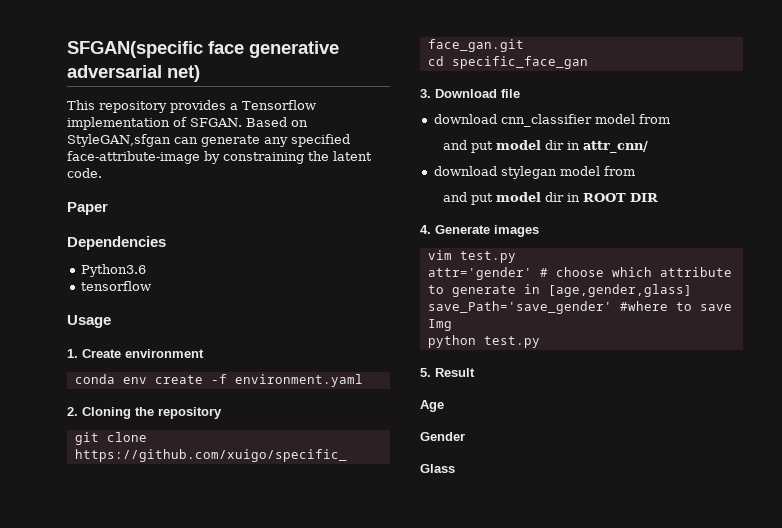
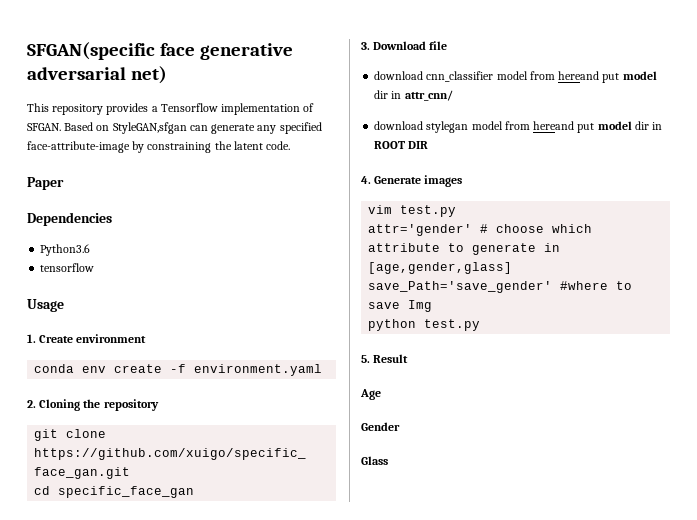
- download cnn_classifier model from
- and put model dir in attr_cnn/
+ download cnn_classifier model from hereand put model dir in attr_cnn/
- download stylegan model from
- and put model dir in ROOT DIR
+ download stylegan model from hereand put model dir in ROOT DIR

